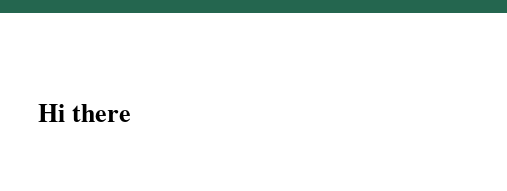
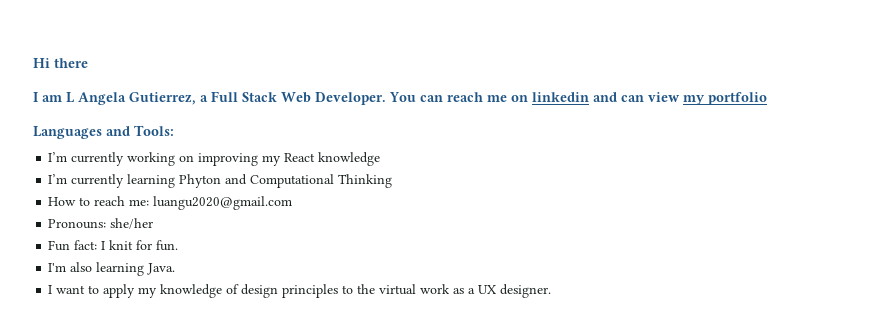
+ I am L Angela Gutierrez, a Full Stack Web Developer. You can reach me on linkedin and can view my portfolio
+ Languages and Tools:
+ I’m currently working on improving my React knowledge
+ I’m currently learning Phyton and Computational Thinking
+ How to reach me: luangu2020@gmail.com
+ Pronouns: she/her
+ Fun fact: I knit for fun.
+ I'm also learning Java.
+ I want to apply my knowledge of design principles to the virtual work as a UX designer.

